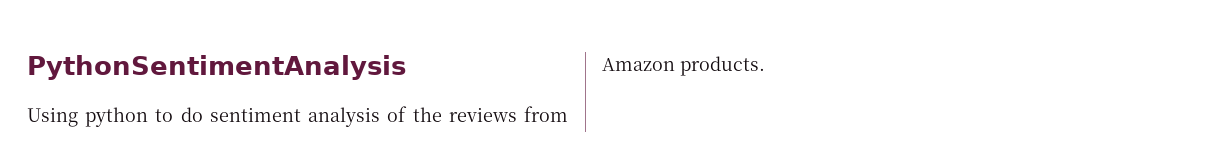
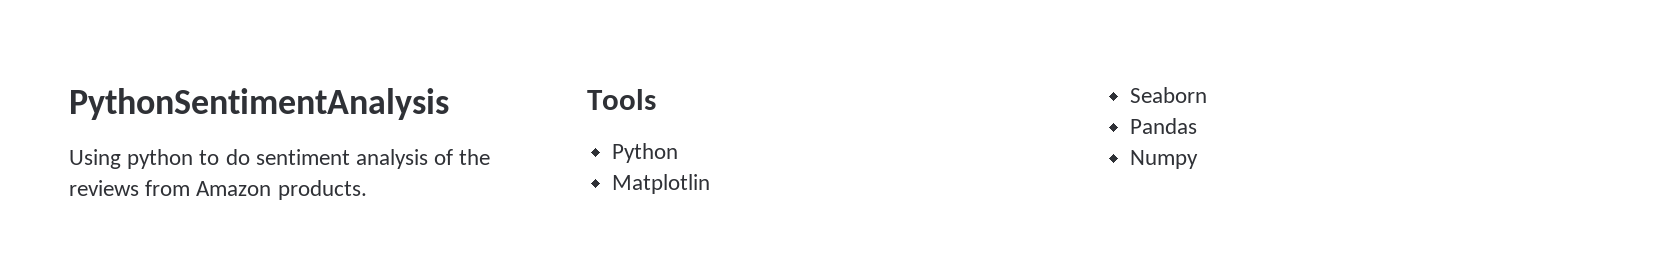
+ Tools
+ Python
+ Matplotlin
+ Seaborn
+ Pandas
+ Numpy

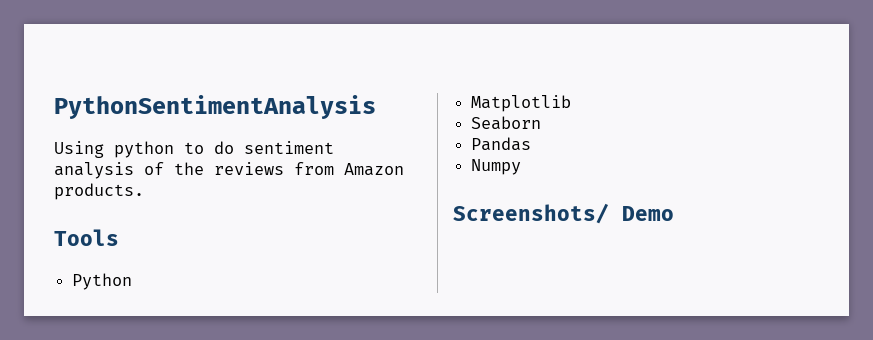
- Matplotlin
+ Matplotlib
+ Screenshots/ Demo

